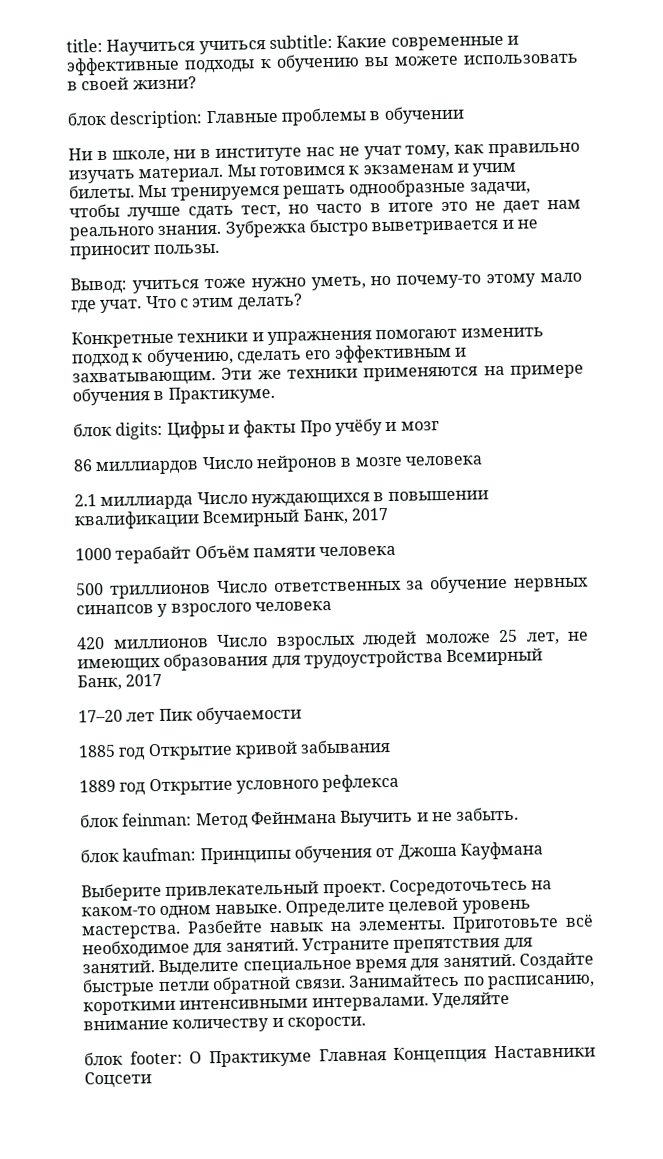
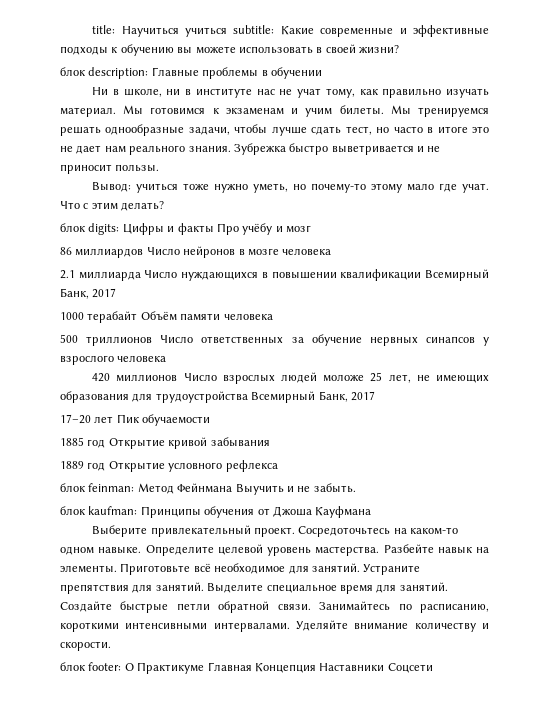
- Конкретные техники и упражнения помогают изменить подход к обучению, сделать его эффективным и захватывающим. Эти же техники применяются на примере обучения в Практикуме.

